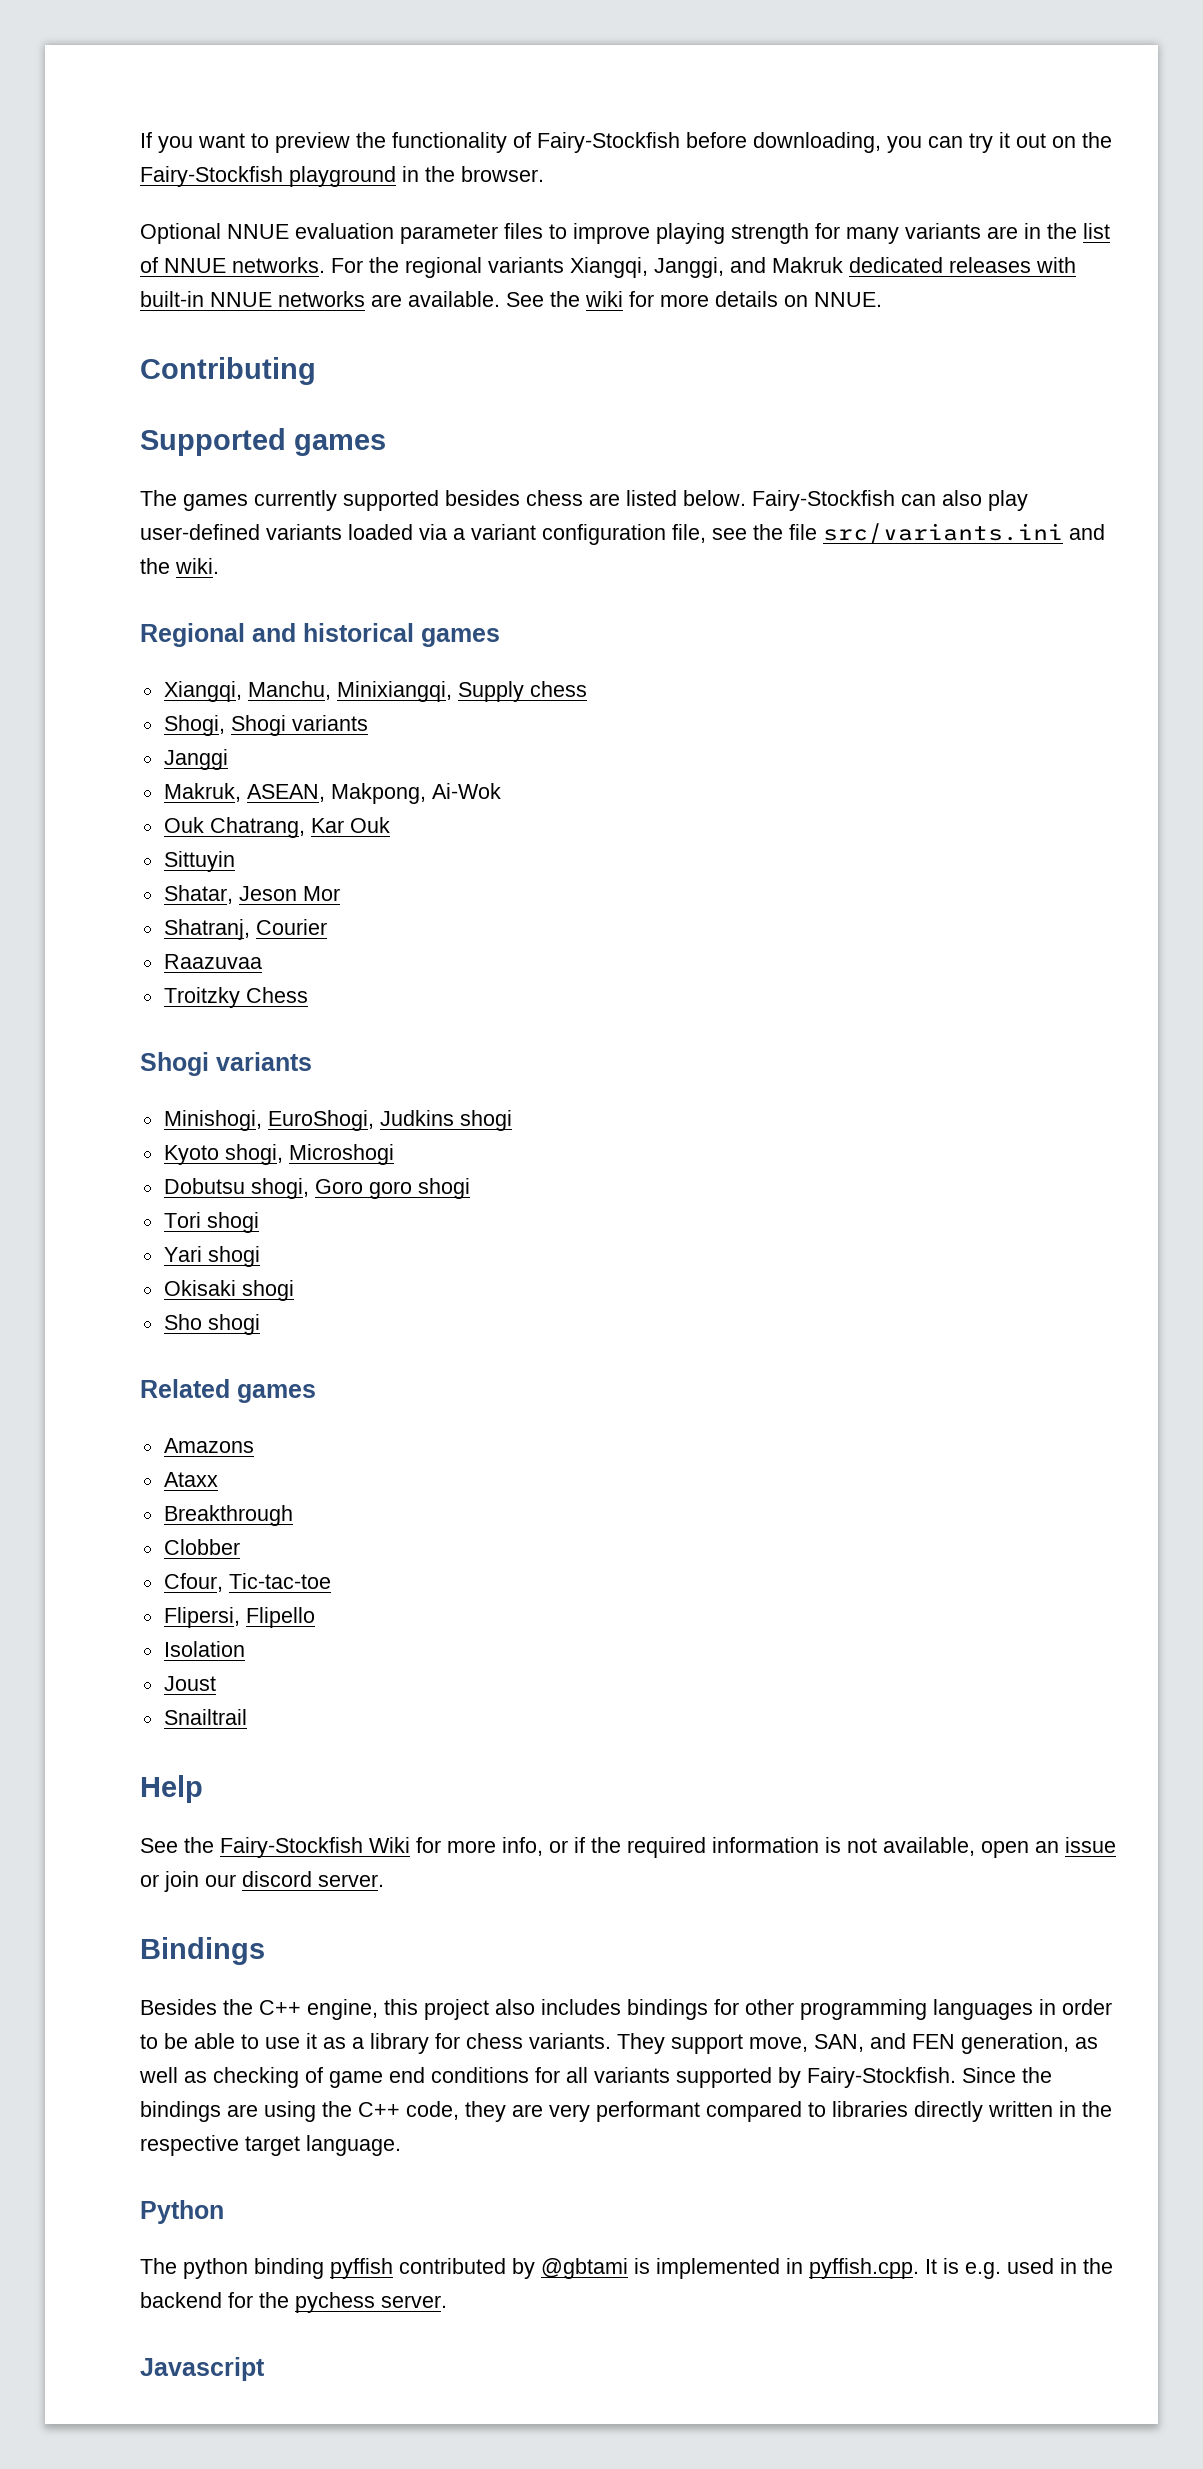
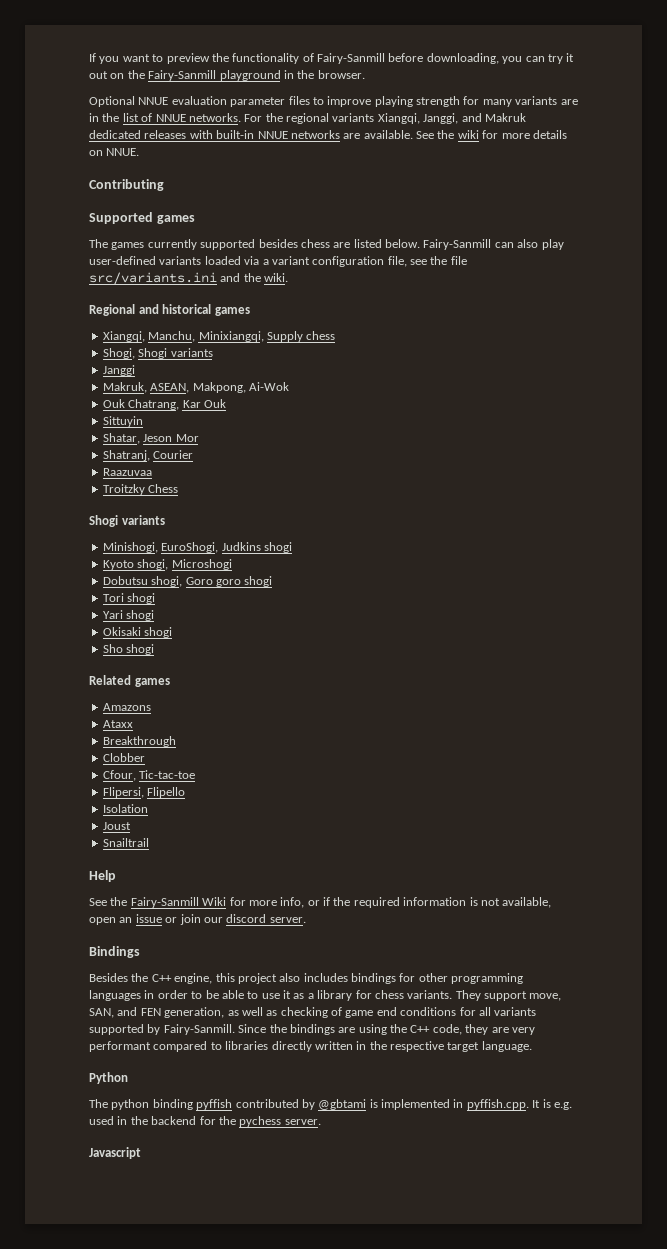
- If you want to preview the functionality of Fairy-Stockfish before downloading, you can try it out on the Fairy-Stockfish playground in the browser.
+ If you want to preview the functionality of Fairy-Sanmill before downloading, you can try it out on the Fairy-Sanmill playground in the browser.
- Fairy-Stockfish can also play user-defined variants loaded via a variant configuration file, see the file src/variants.ini and the wiki.
+ Fairy-Sanmill can also play user-defined variants loaded via a variant configuration file, see the file src/variants.ini and the wiki.
- See the Fairy-Stockfish Wiki for more info, or if the required information is not available, open an issue or join our discord server.
+ See the Fairy-Sanmill Wiki for more info, or if the required information is not available, open an issue or join our discord server.
- They support move, SAN, and FEN generation, as well as checking of game end conditions for all variants supported by Fairy-Stockfish.
+ They support move, SAN, and FEN generation, as well as checking of game end conditions for all variants supported by Fairy-Sanmill.

